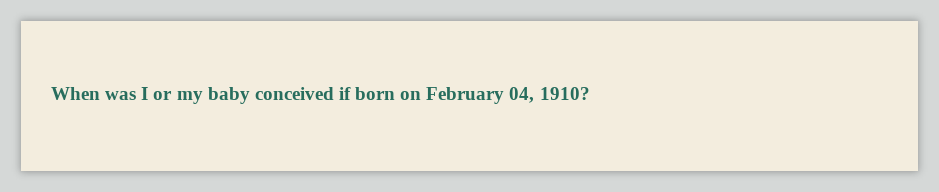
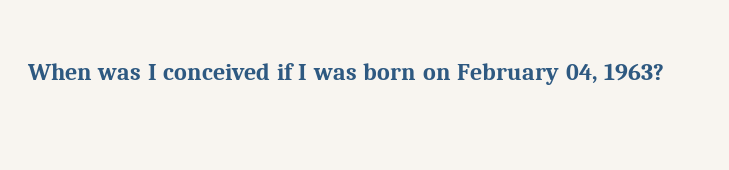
- When was I or my baby conceived if born on February 04, 1910?
+ When was I conceived if I was born on February 04, 1963?

